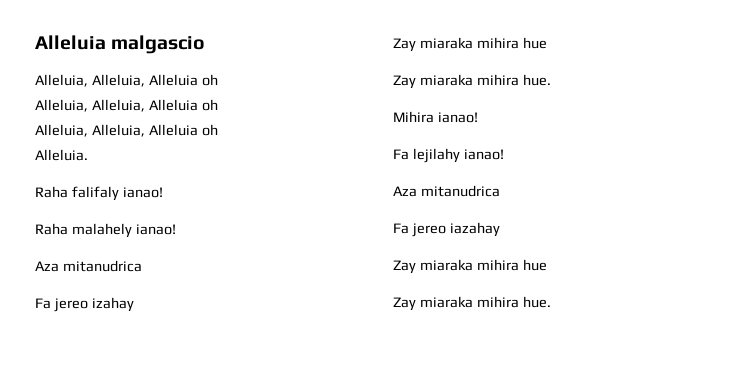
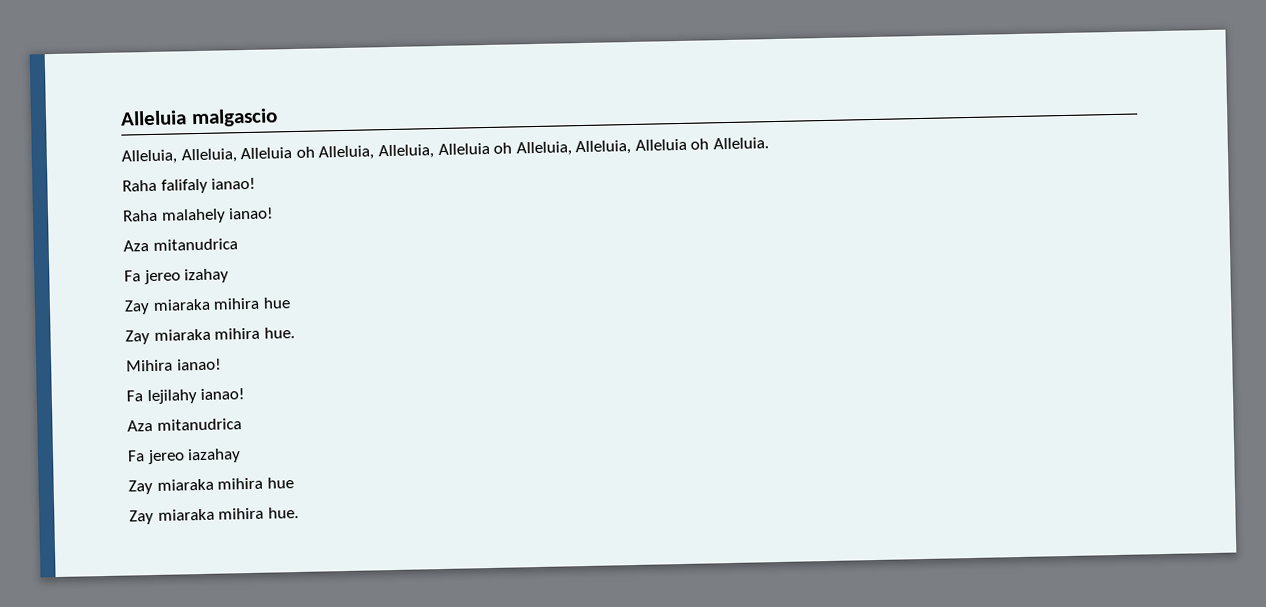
  Alleluia malgascio
- Alleluia, Alleluia, Alleluia oh
- Alleluia, Alleluia, Alleluia oh
- Alleluia, Alleluia, Alleluia oh
- Alleluia.
+ Alleluia, Alleluia, Alleluia oh Alleluia, Alleluia, Alleluia oh Alleluia, Alleluia, Alleluia oh Alleluia.

